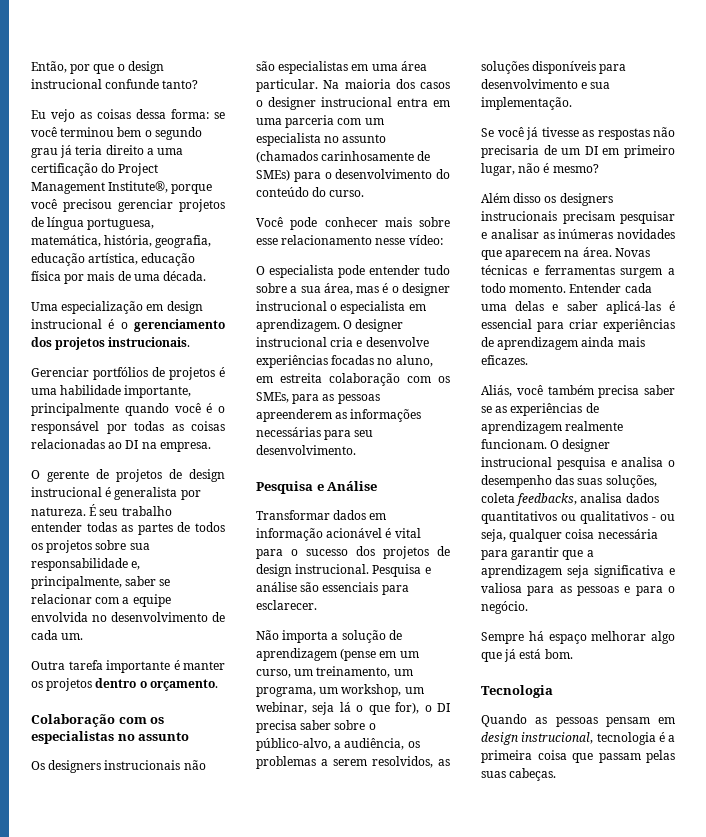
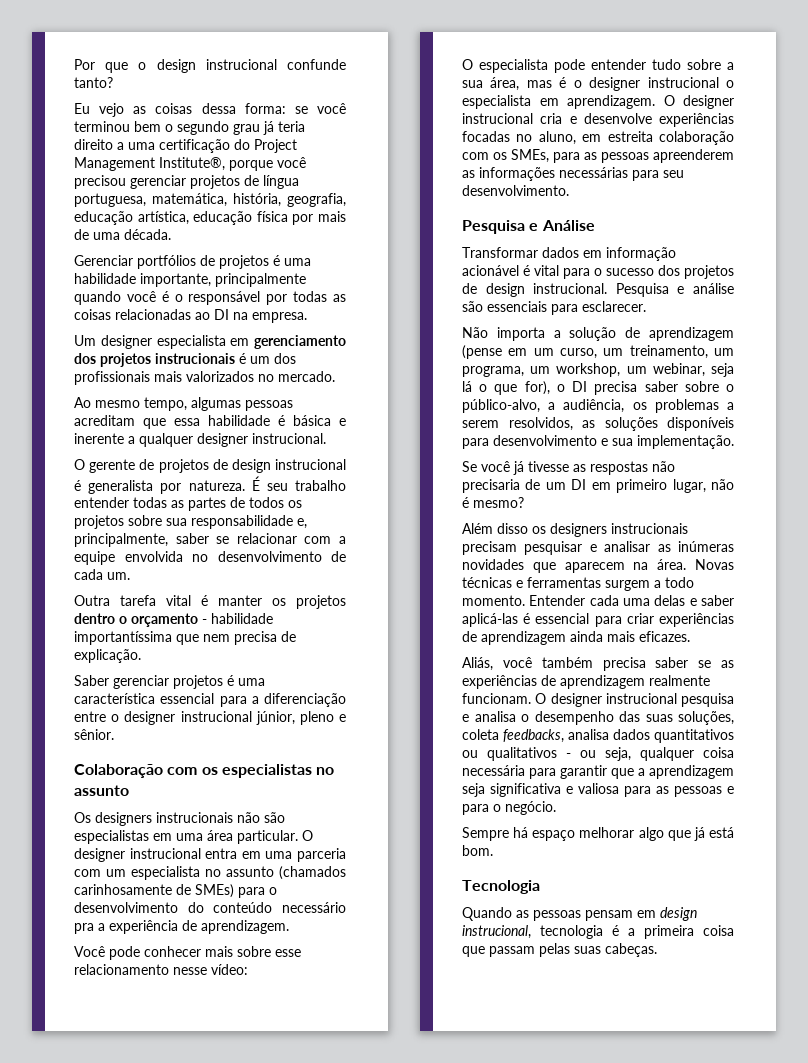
- Então, por que o design instrucional confunde tanto?
+ Por que o design instrucional confunde tanto?
- Uma especialização em design instrucional é o gerenciamento dos projetos instrucionais.
+ Um designer especialista em gerenciamento dos projetos instrucionais é um dos profissionais mais valorizados no mercado.
+ Ao mesmo tempo, algumas pessoas acreditam que essa habilidade é básica e inerente a qualquer designer instrucional.
- Outra tarefa importante é manter os projetos dentro o orçamento.
+ Outra tarefa vital é manter os projetos dentro o orçamento - habilidade importantíssima que nem precisa de explicação.
+ Saber gerenciar projetos é uma característica essencial para a diferenciação entre o designer instrucional júnior, pleno e sênior.
- Na maioria dos casos o designer instrucional entra em uma parceria com um especialista no assunto (chamados carinhosamente de SMEs) para o desenvolvimento do conteúdo do curso.
+ O designer instrucional entra em uma parceria com um especialista no assunto (chamados carinhosamente de SMEs) para o desenvolvimento do conteúdo necessário pra a experiência de aprendizagem.

